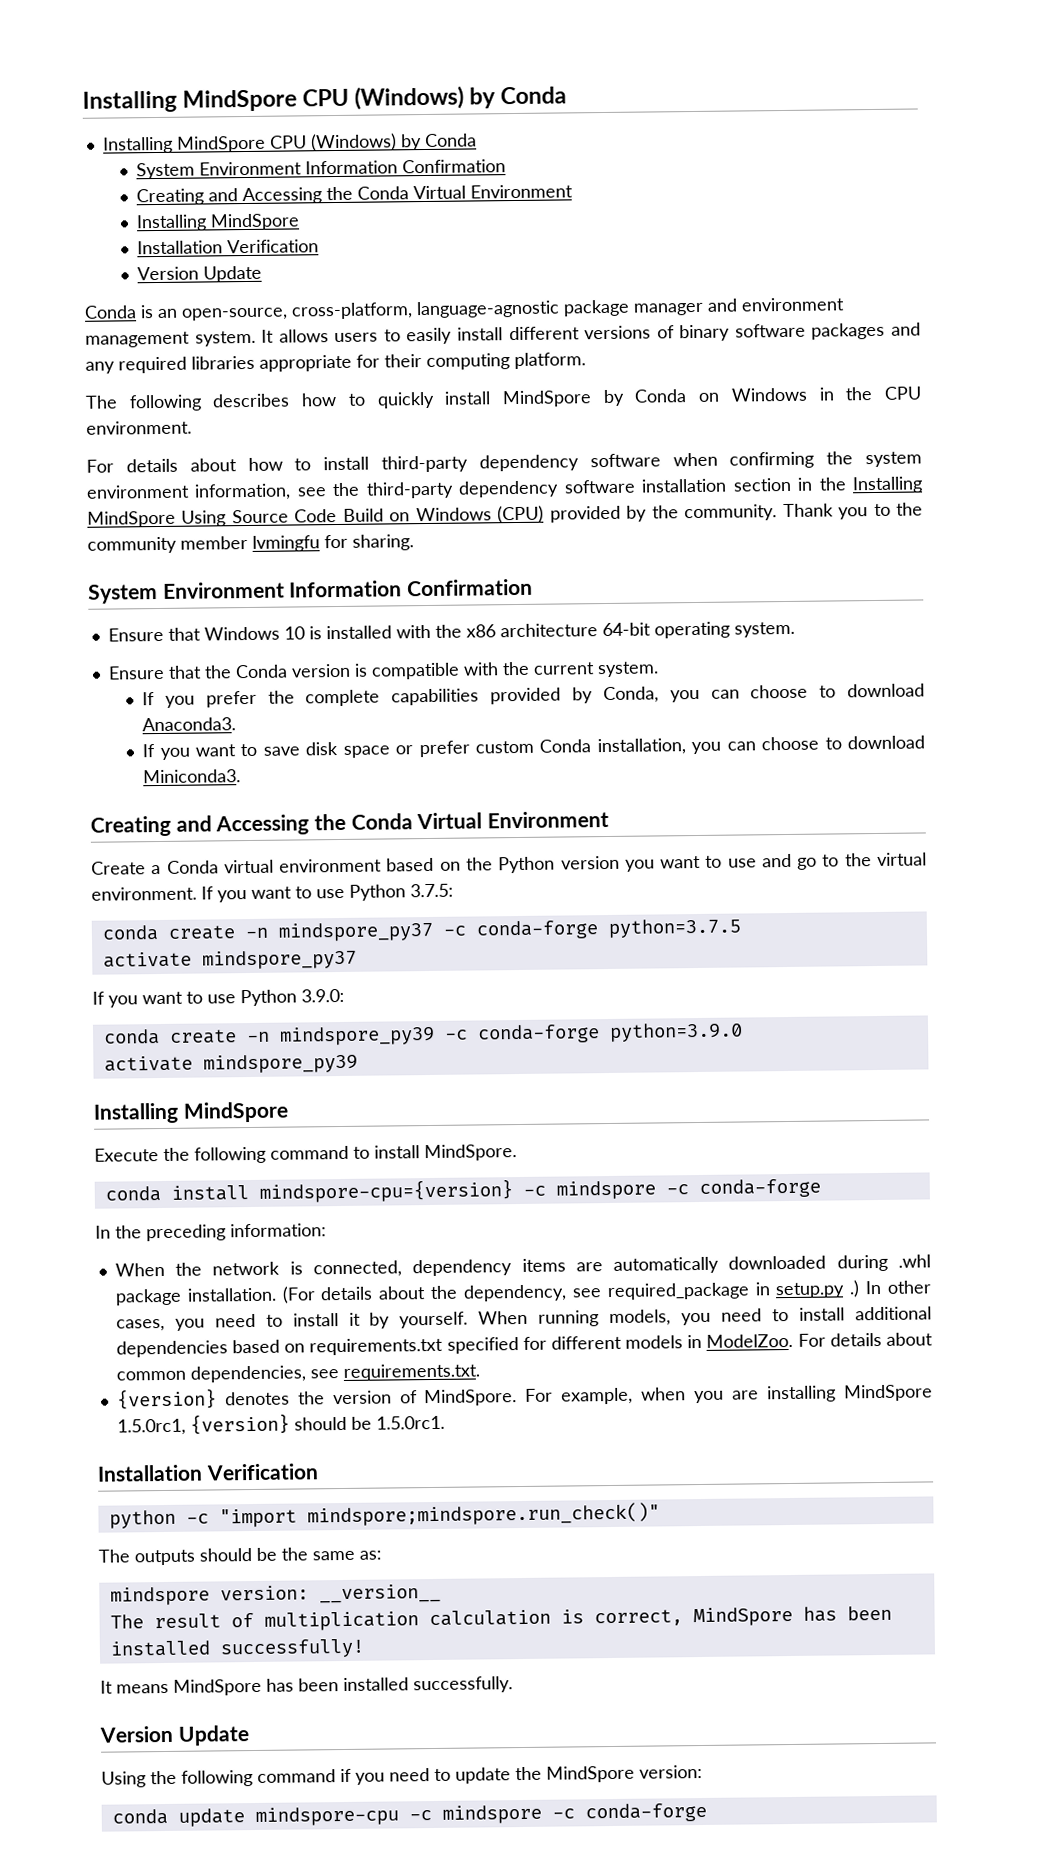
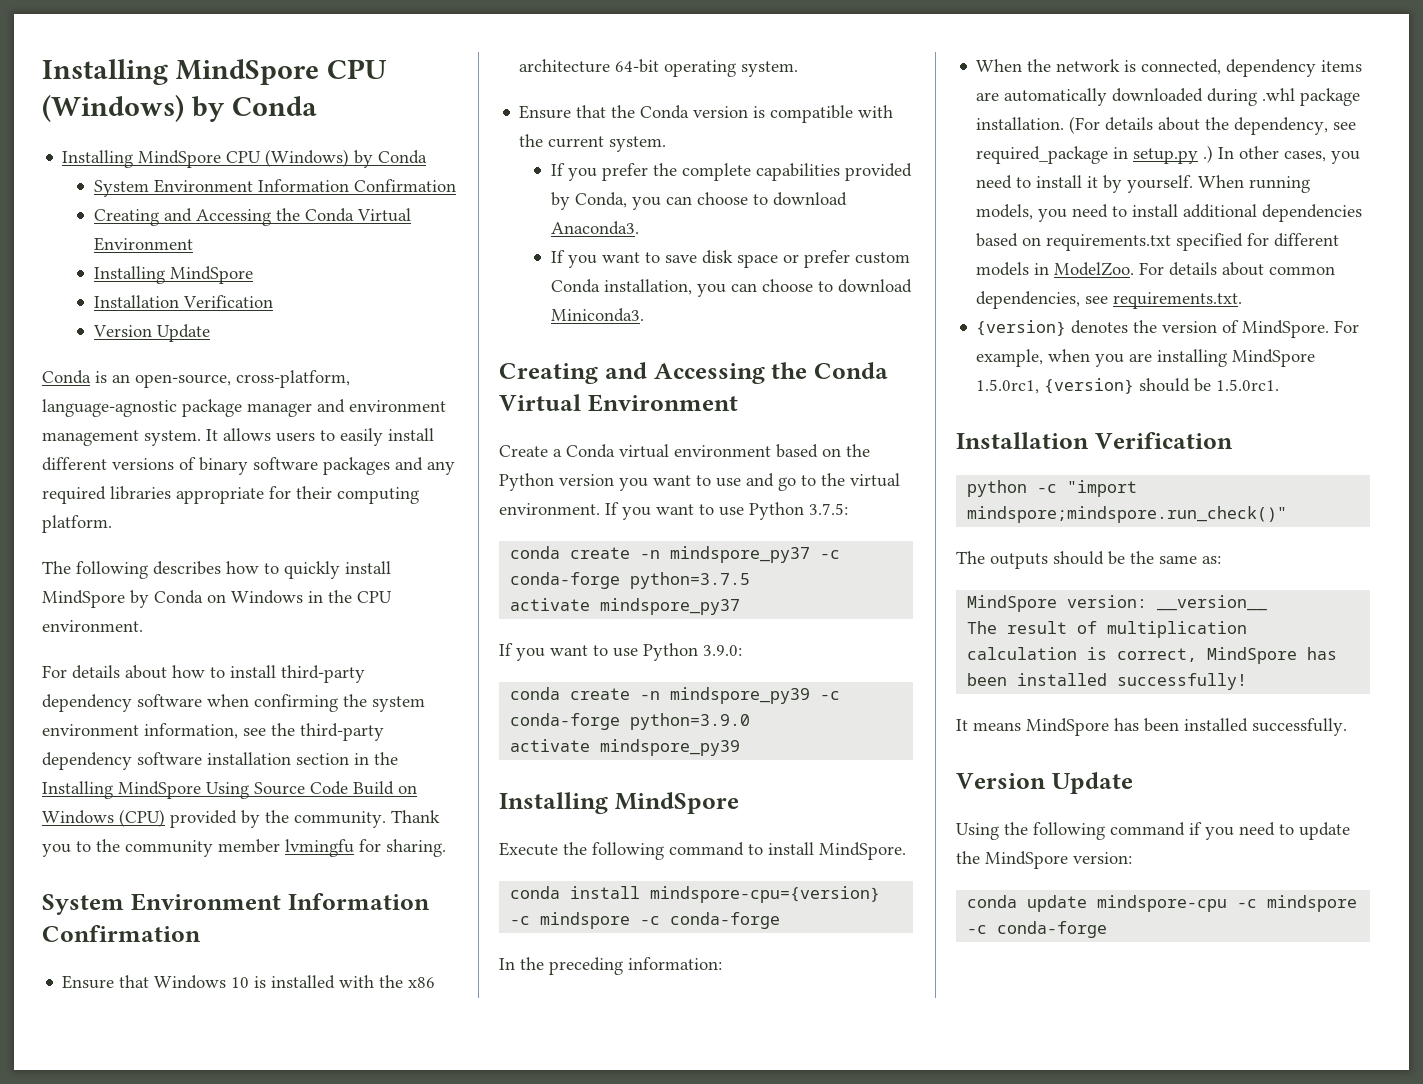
- mindspore version: __version__
+ MindSpore version: __version__

